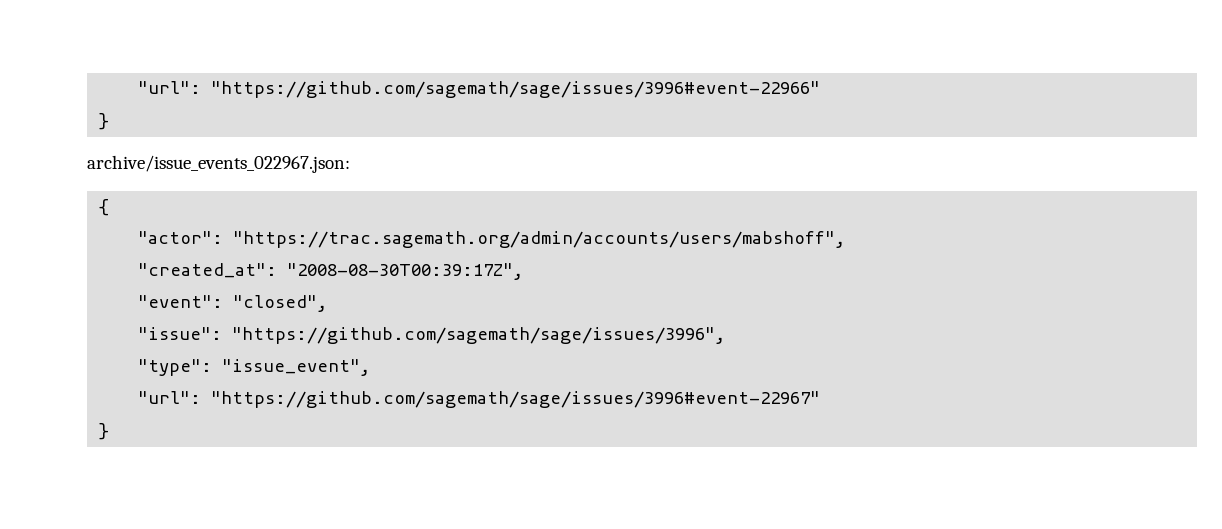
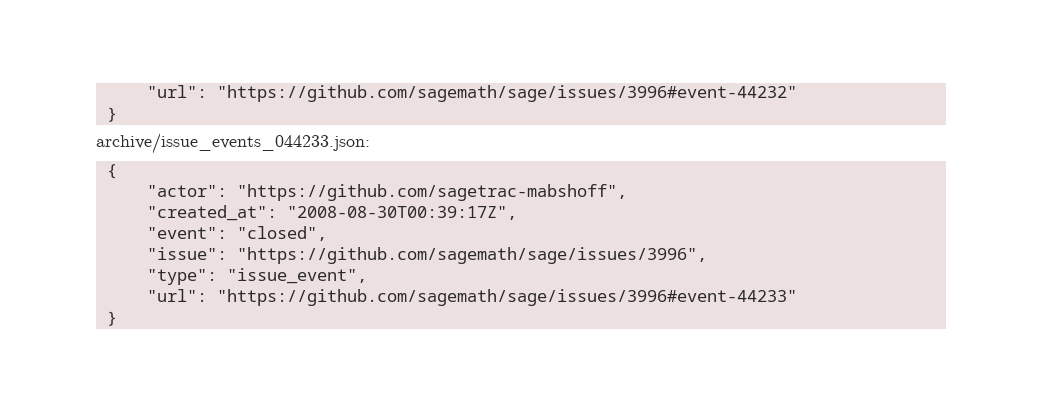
- "url": "https://github.com/sagemath/sage/issues/3996#event-22966"
+ "url": "https://github.com/sagemath/sage/issues/3996#event-44232"
- archive/issue_events_022967.json:
+ archive/issue_events_044233.json:
- "actor": "https://trac.sagemath.org/admin/accounts/users/mabshoff",
+ "actor": "https://github.com/sagetrac-mabshoff",
- "url": "https://github.com/sagemath/sage/issues/3996#event-22967"
+ "url": "https://github.com/sagemath/sage/issues/3996#event-44233"

